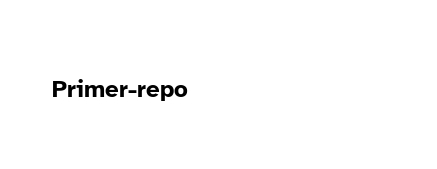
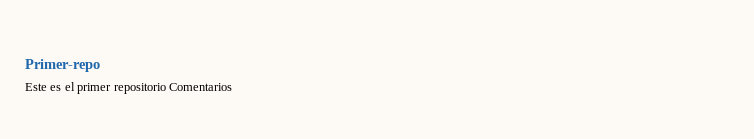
+ Este es el primer repositorio Comentarios

